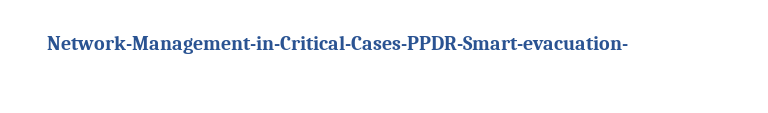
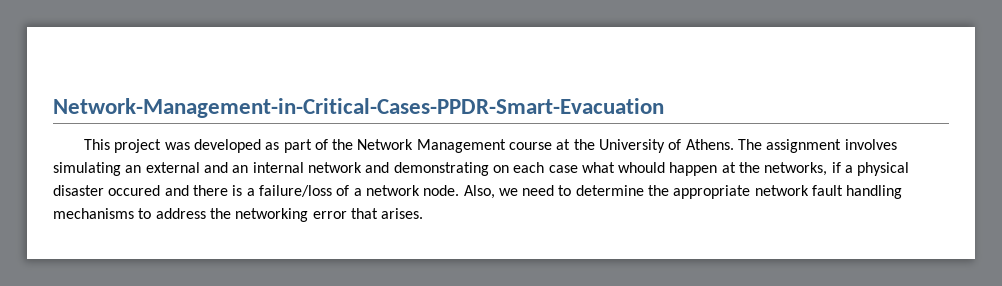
- Network-Management-in-Critical-Cases-PPDR-Smart-evacuation-
+ Network-Management-in-Critical-Cases-PPDR-Smart-Εvacuation
+ This project was developed as part of the Network Management course at the University of Athens. The assignment involves simulating an external and an internal network and demonstrating on each case what whould happen at the networks, if a physical disaster occured and there is a failure/loss of a network node. Also, we need to determine the appropriate network fault handling mechanisms to address the networking error that arises.

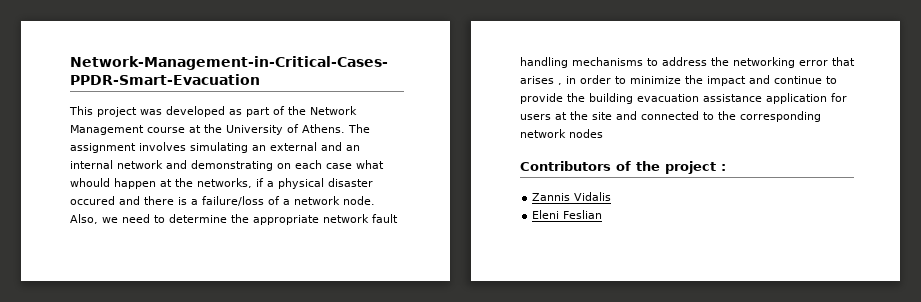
- Also, we need to determine the appropriate network fault handling mechanisms to address the networking error that arises.
+ Also, we need to determine the appropriate network fault handling mechanisms to address the networking error that arises , in order to minimize the impact and continue to provide the building evacuation assistance application for users at the site and connected to the corresponding network nodes
+ Contributors of the project :
+ Zannis Vidalis
+ Eleni Feslian

